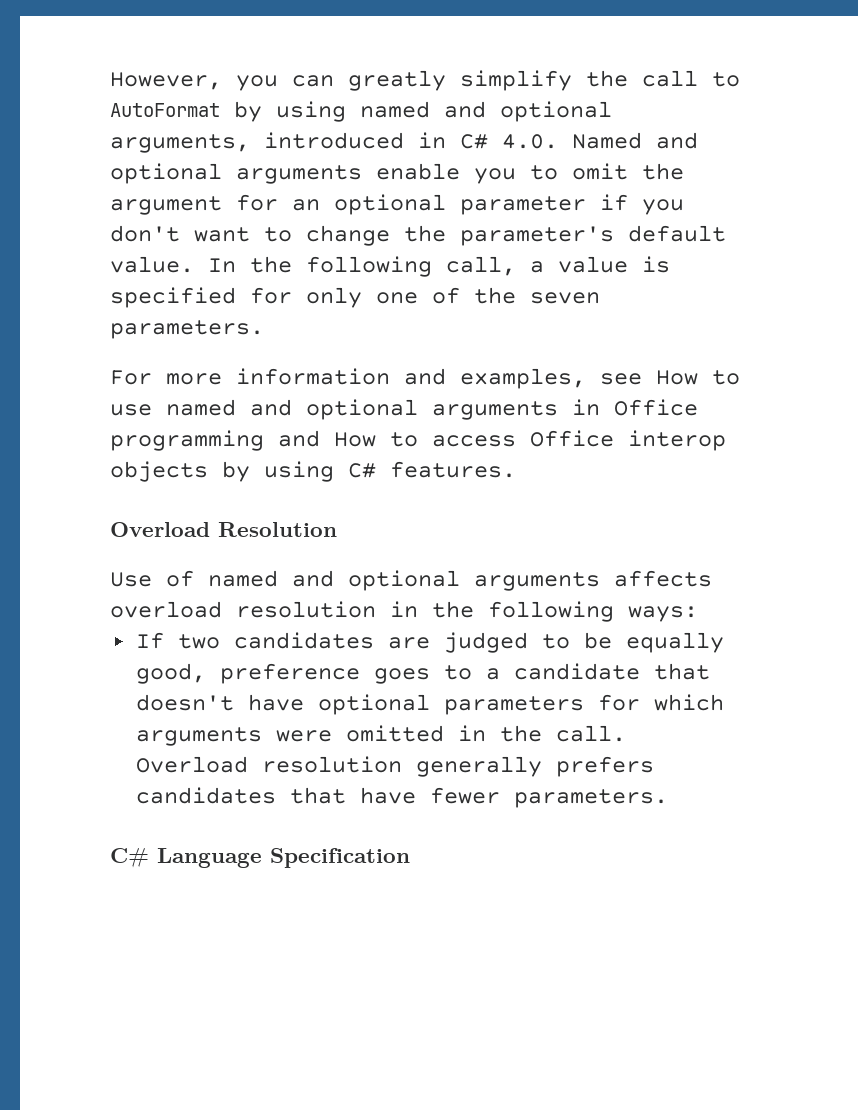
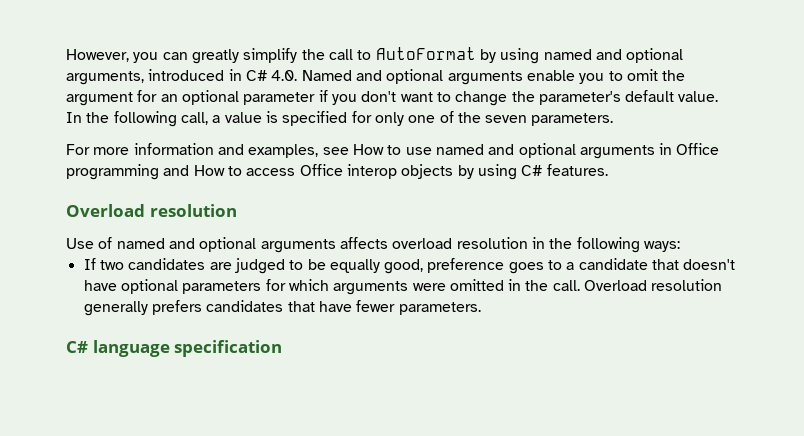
  For more information and examples, see How to use named and optional arguments in Office programming and How to access Office interop objects by using C# features.
- Overload Resolution
+ Overload resolution
- C# Language Specification
+ C# language specification

